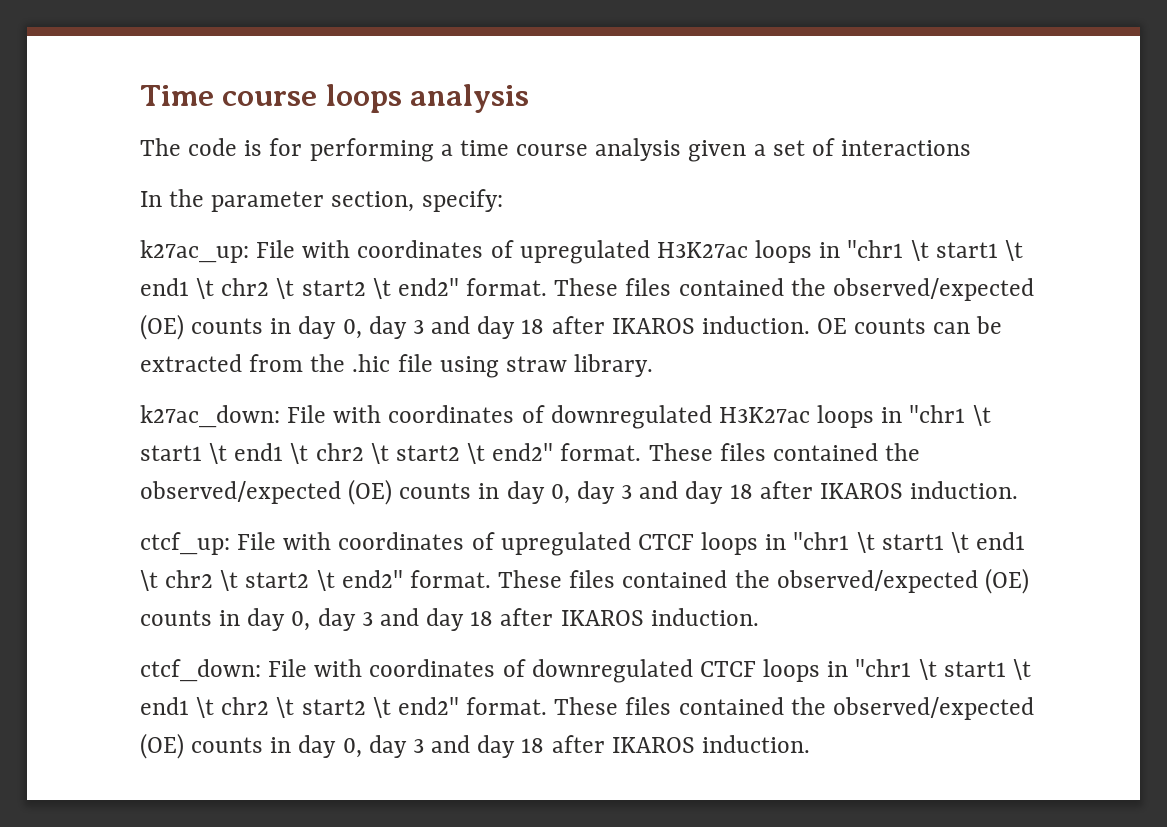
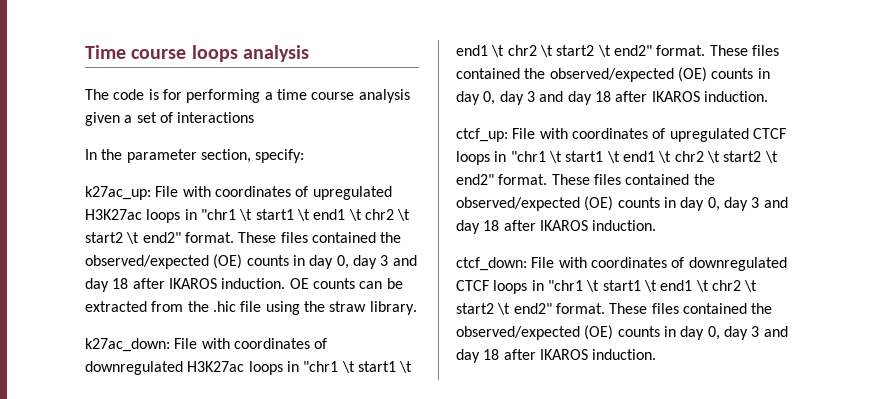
- OE counts can be extracted from the .hic file using straw library.
+ OE counts can be extracted from the .hic file using the straw library.

